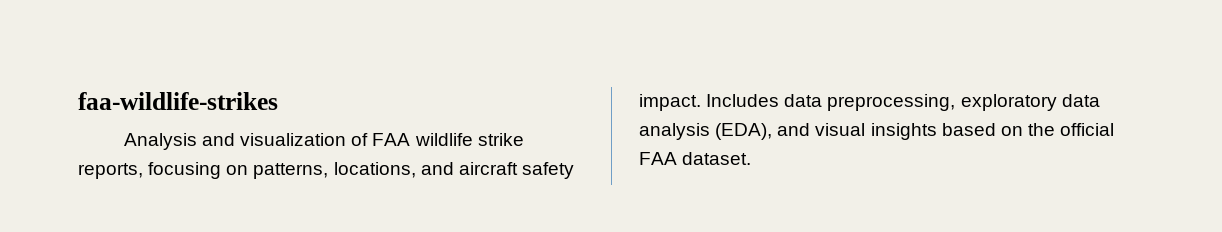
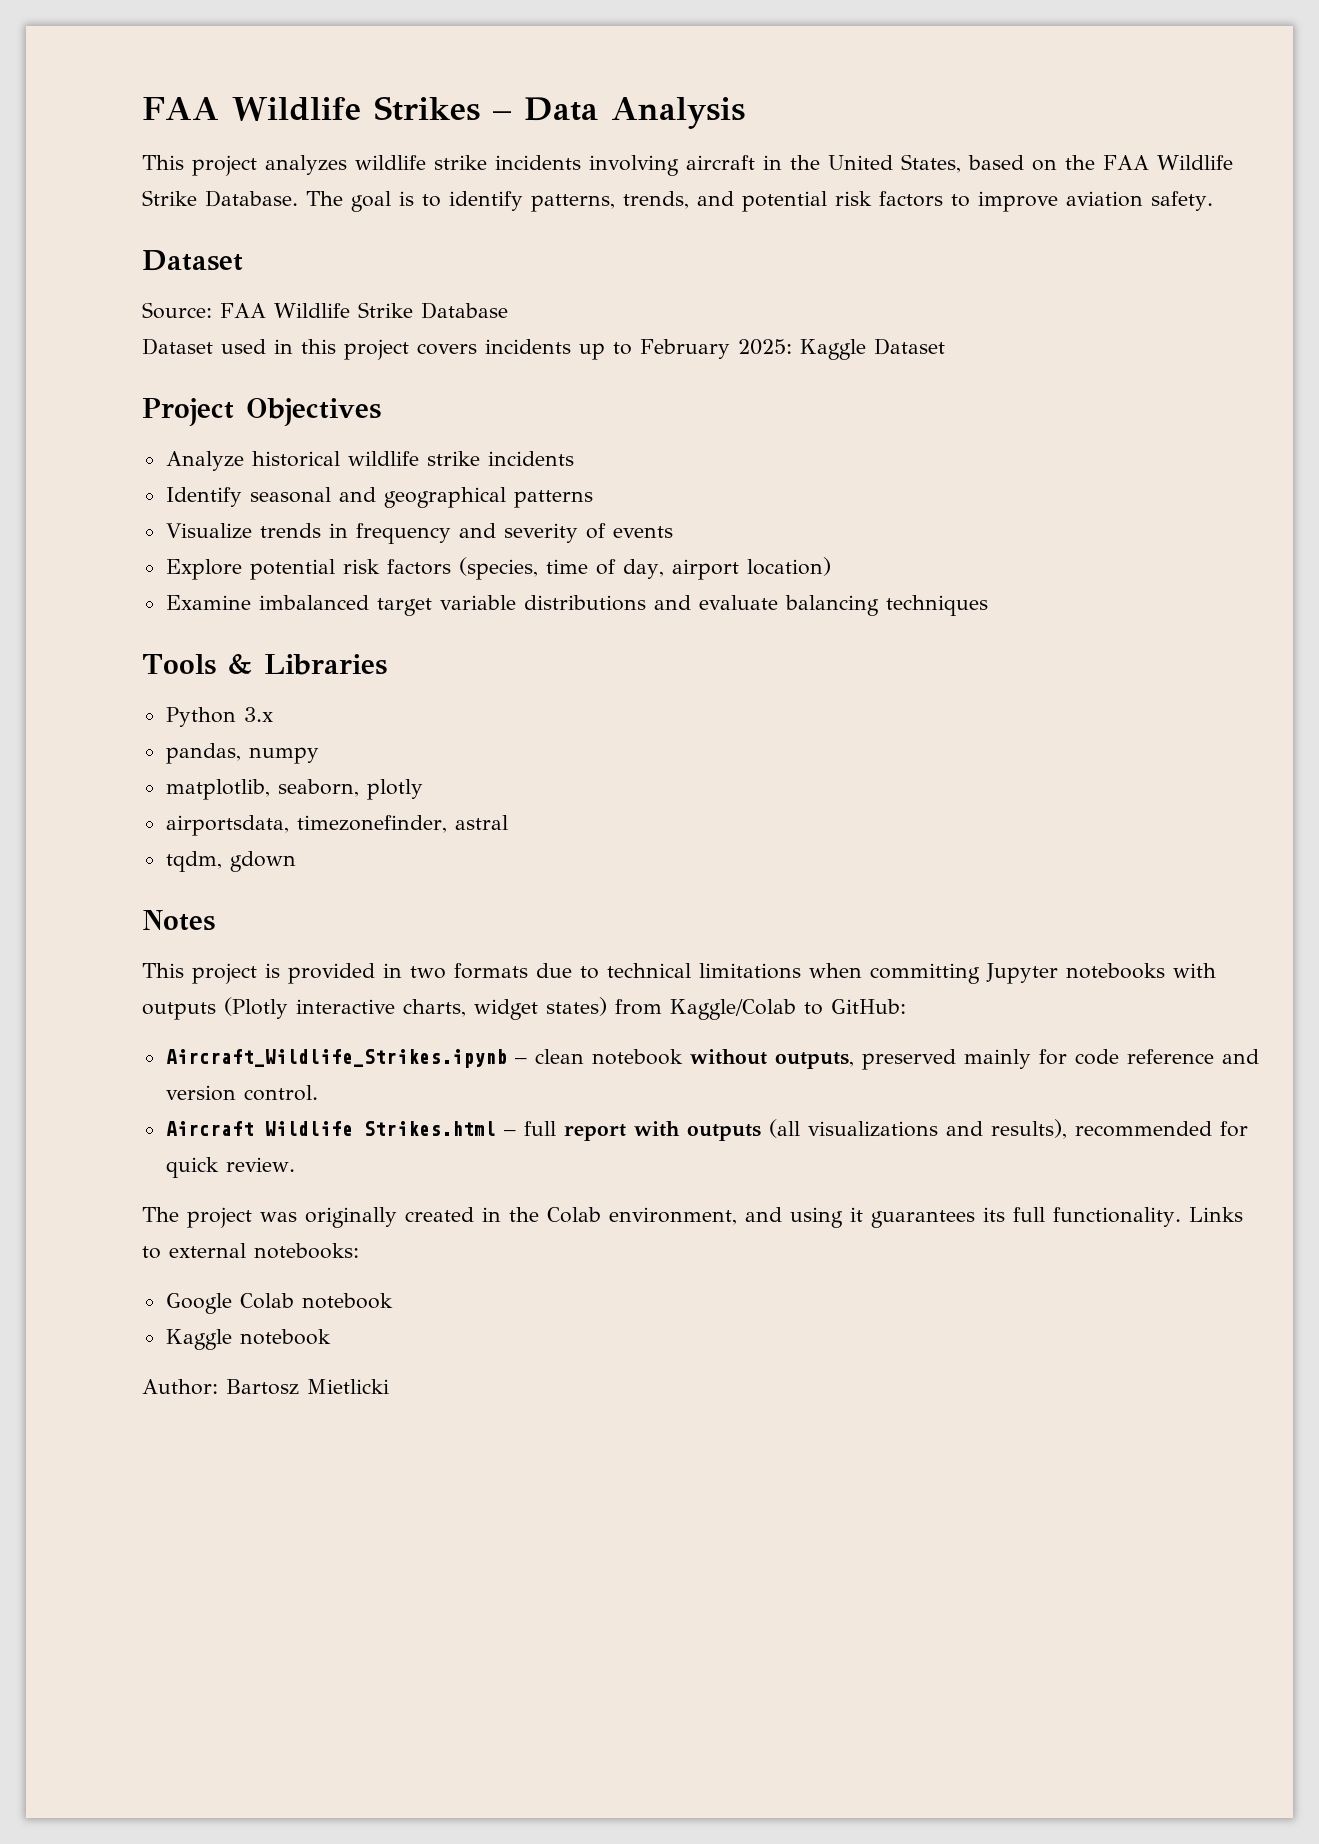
- faa-wildlife-strikes
- Analysis and visualization of FAA wildlife strike reports, focusing on patterns, locations, and aircraft safety impact. Includes data preprocessing, exploratory data analysis (EDA), and visual insights based on the official FAA dataset.
+ FAA Wildlife Strikes – Data Analysis
+ This project analyzes wildlife strike incidents involving aircraft in the United States, based on the FAA Wildlife Strike Database. The goal is to identify patterns, trends, and potential risk factors to improve aviation safety.
+ Dataset
+ Source: FAA Wildlife Strike Database
+ Dataset used in this project covers incidents up to February 2025: Kaggle Dataset
+ Project Objectives
+ Analyze historical wildlife strike incidents
+ Identify seasonal and geographical patterns
+ Visualize trends in frequency and severity of events
+ Explore potential risk factors (species, time of day, airport location)
+ Examine imbalanced target variable distributions and evaluate balancing techniques
+ Tools & Libraries
+ Python 3.x
+ pandas, numpy
+ matplotlib, seaborn, plotly
+ airportsdata, timezonefinder, astral
+ tqdm, gdown
+ Notes
+ This project is provided in two formats due to technical limitations when committing Jupyter notebooks with outputs (Plotly interactive charts, widget states) from Kaggle/Colab to GitHub:
+ Aircraft_Wildlife_Strikes.ipynb – clean notebook without outputs, preserved mainly for code reference and version control.
+ Aircraft Wildlife Strikes.html – full report with outputs (all visualizations and results), recommended for quick review.
+ The project was originally created in the Colab environment, and using it guarantees its full functionality. Links to external notebooks:
+ Google Colab notebook
+ Kaggle notebook
+ Author: Bartosz Mietlicki

